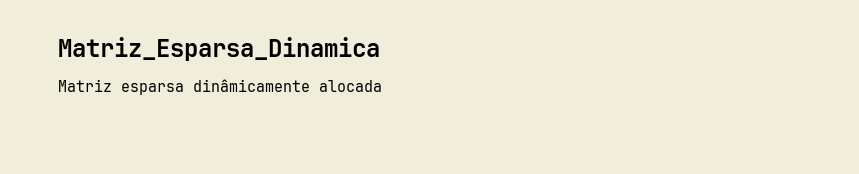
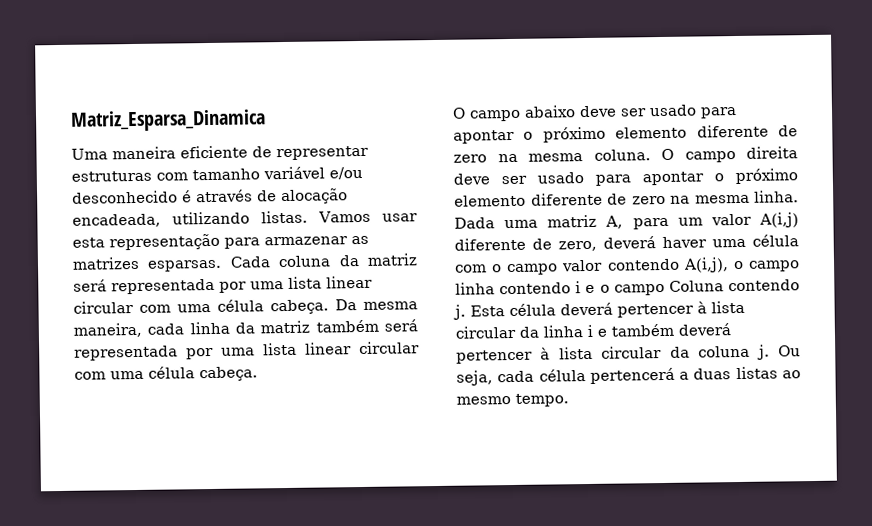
- Matriz esparsa dinâmicamente alocada
+ Uma maneira eficiente de representar estruturas com tamanho variável e/ou desconhecido é através de alocação encadeada, utilizando listas. Vamos usar esta representação para armazenar as matrizes esparsas. Cada coluna da matriz será representada por uma lista linear circular com uma célula cabeça. Da mesma maneira, cada linha da matriz também será representada por uma lista linear circular com uma célula cabeça.
+ O campo abaixo deve ser usado para apontar o próximo elemento diferente de zero na mesma coluna. O campo direita deve ser usado para apontar o próximo elemento diferente de zero na mesma linha. Dada uma matriz A, para um valor A(i,j) diferente de zero, deverá haver uma célula com o campo valor contendo A(i,j), o campo linha contendo i e o campo Coluna contendo j. Esta célula deverá pertencer à lista circular da linha i e também deverá pertencer à lista circular da coluna j. Ou seja, cada célula pertencerá a duas listas ao mesmo tempo.

